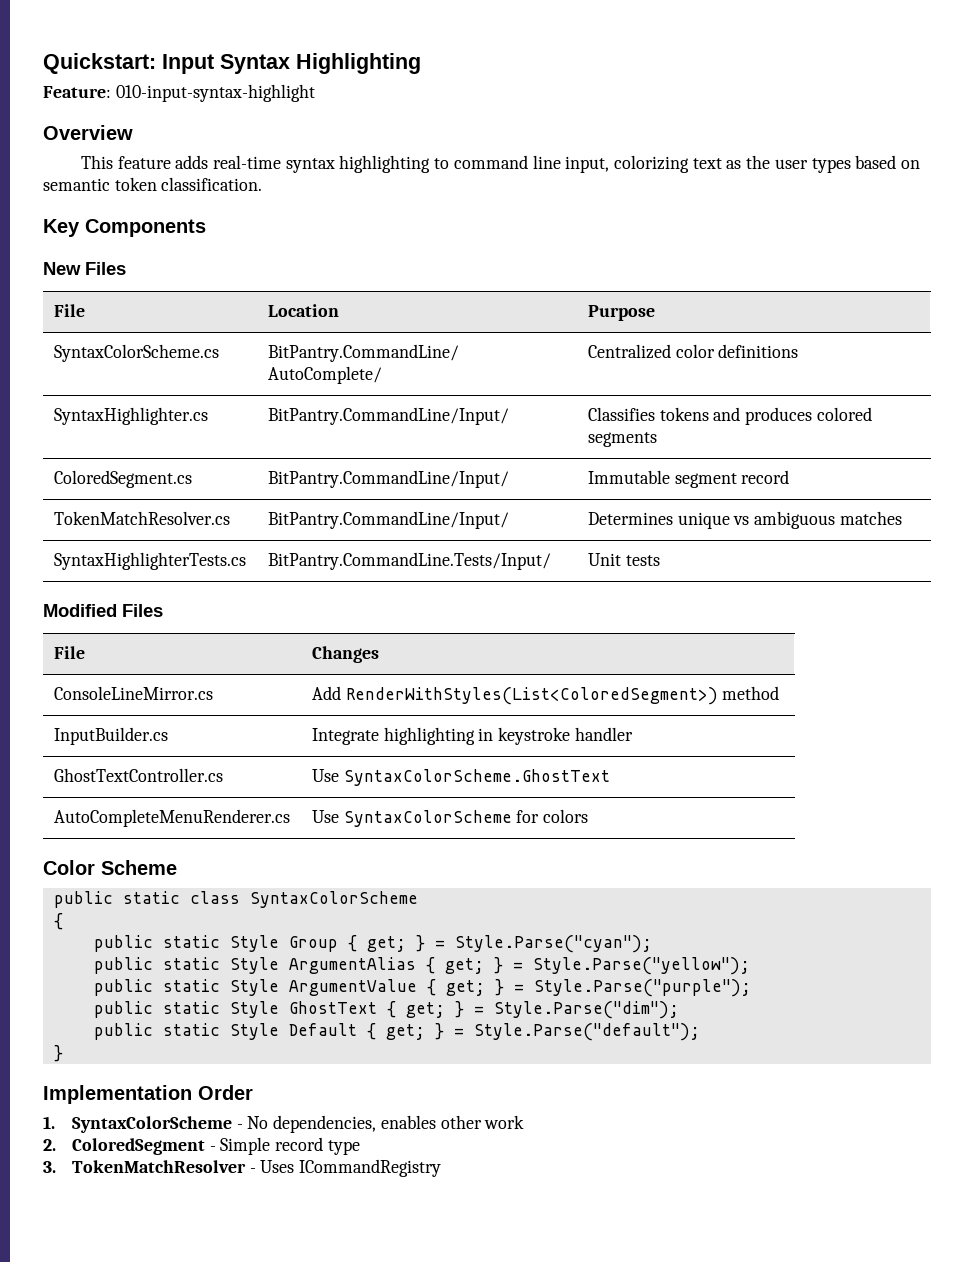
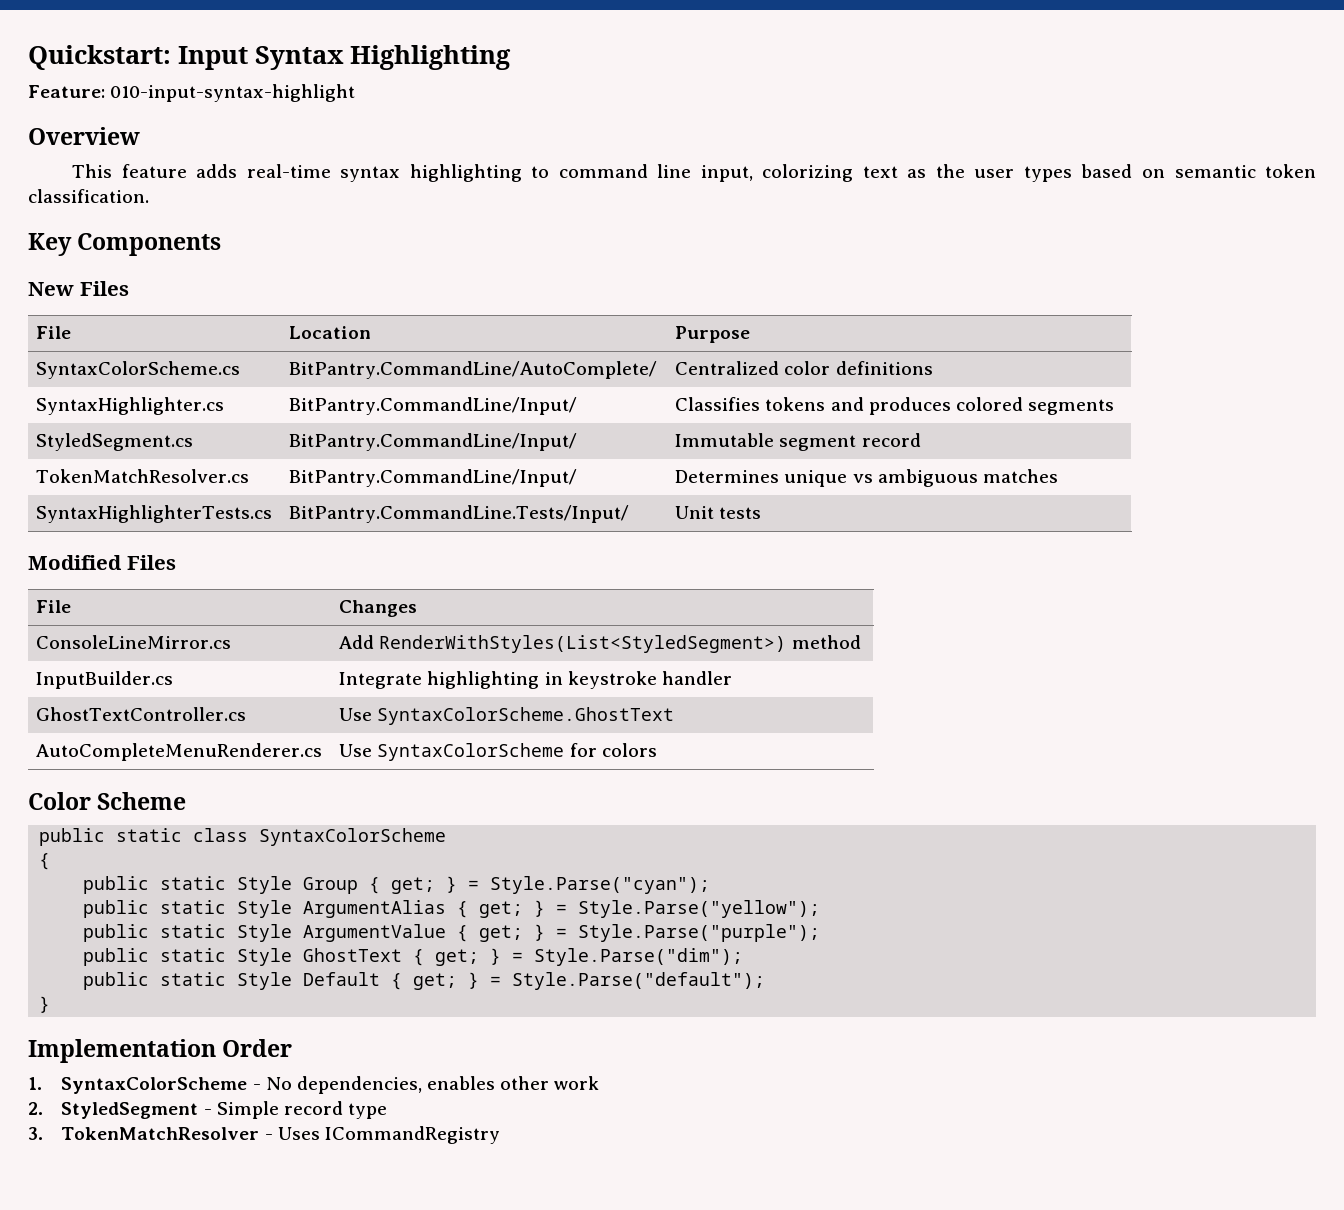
- ColoredSegment.cs | BitPantry.CommandLine/Input/ | Immutable segment record
+ StyledSegment.cs | BitPantry.CommandLine/Input/ | Immutable segment record
- ConsoleLineMirror.cs | Add RenderWithStyles(List<ColoredSegment>) method
+ ConsoleLineMirror.cs | Add RenderWithStyles(List<StyledSegment>) method
- 2. ColoredSegment - Simple record type
+ 2. StyledSegment - Simple record type

